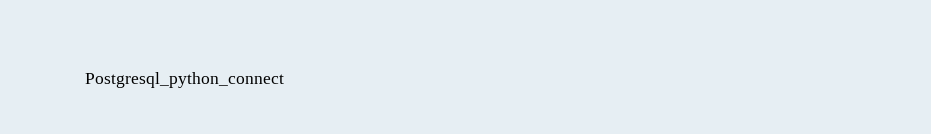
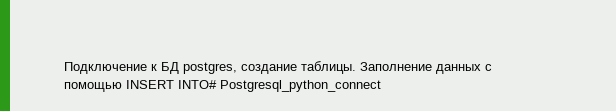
- Postgresql_python_connect
+ Подключение к БД postgres, создание таблицы. Заполнение данных с помощью INSERT INTO# Postgresql_python_connect

